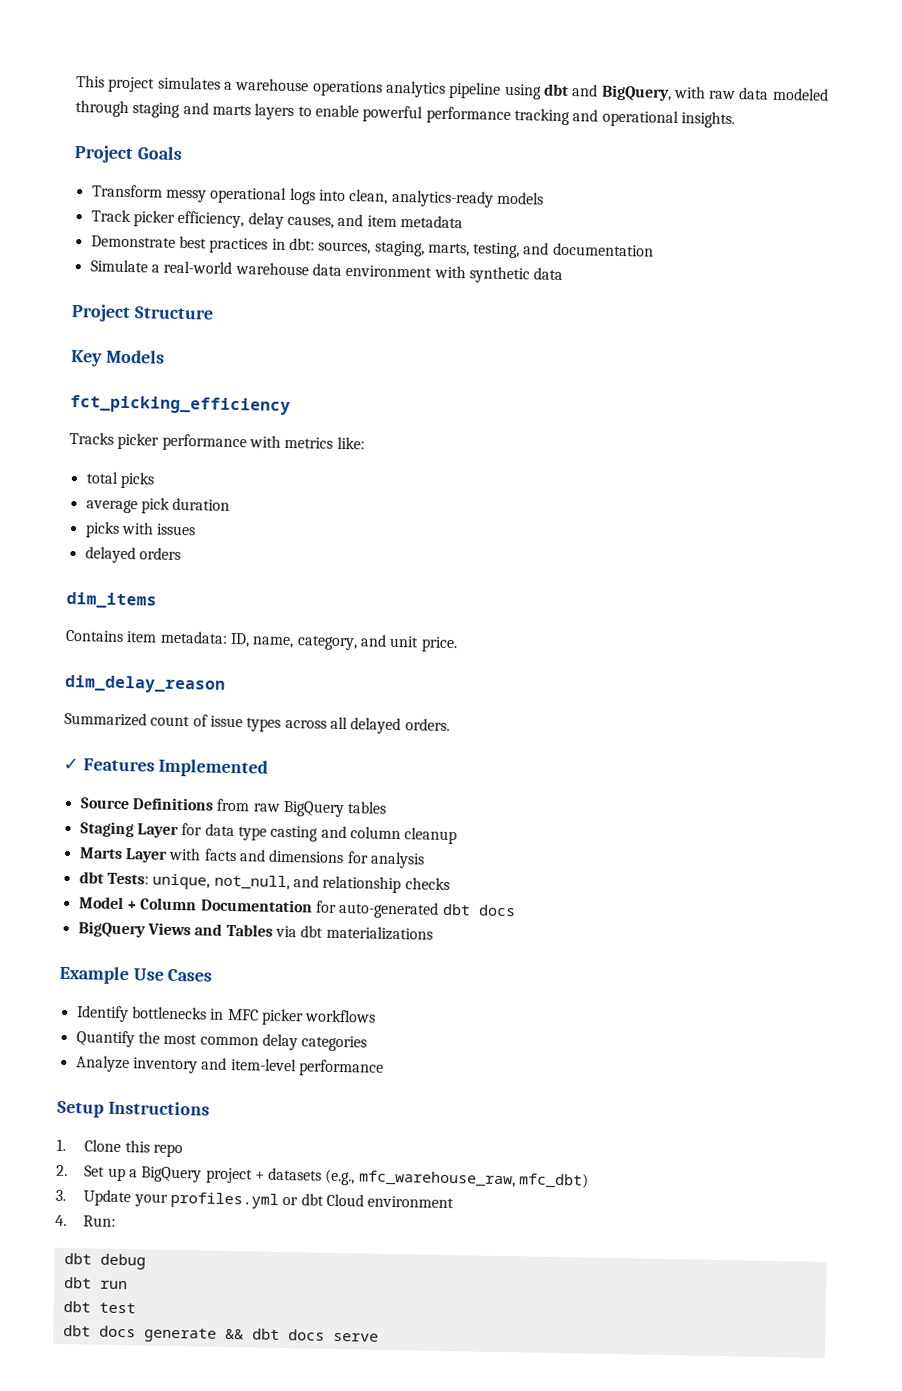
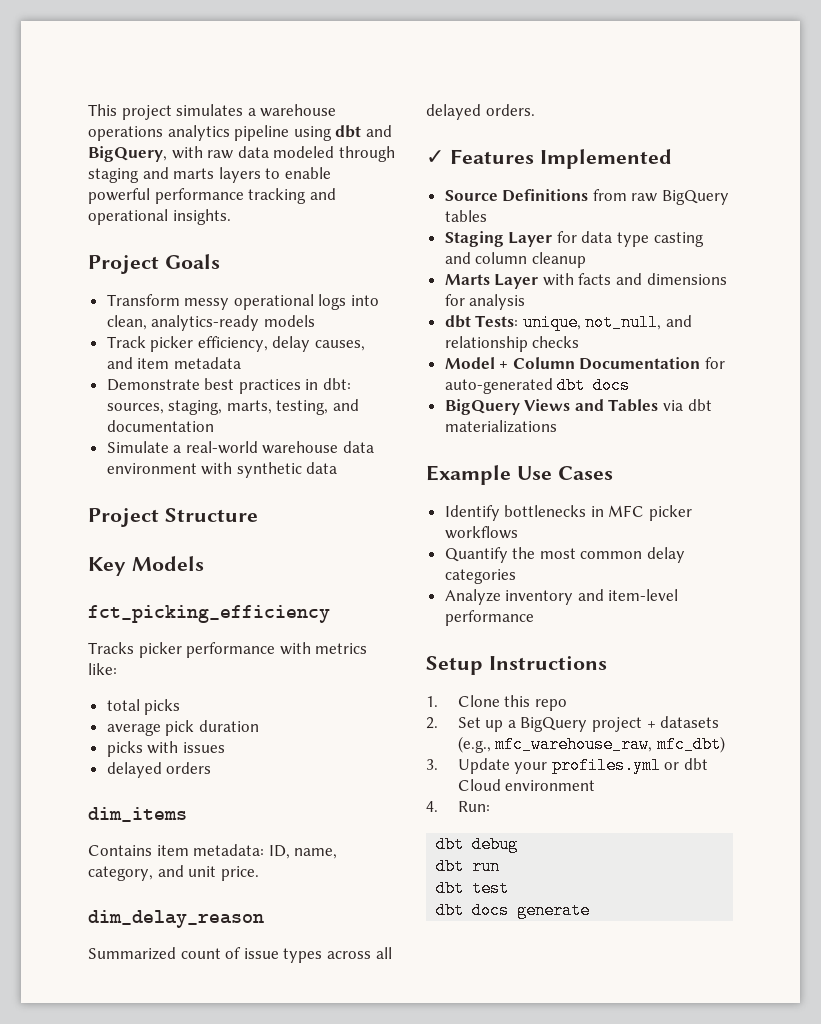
- dbt docs generate && dbt docs serve
+ dbt docs generate

